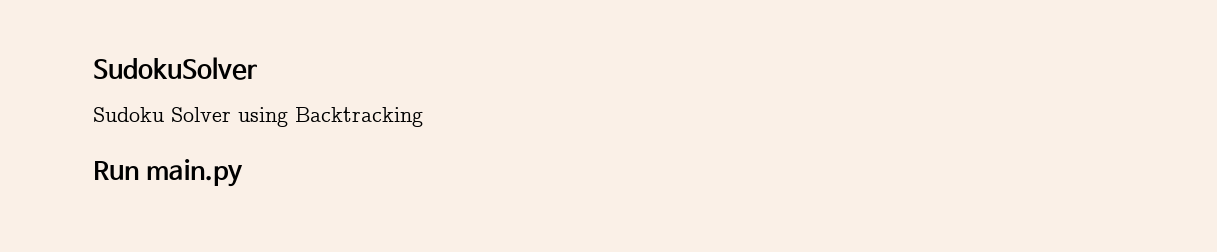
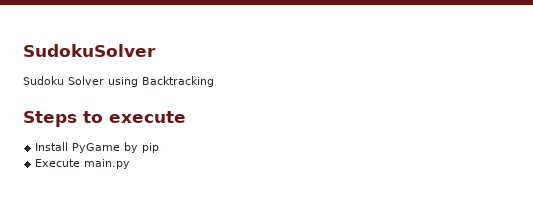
- Run main.py
+ Steps to execute
+ Install PyGame by pip
+ Execute main.py

